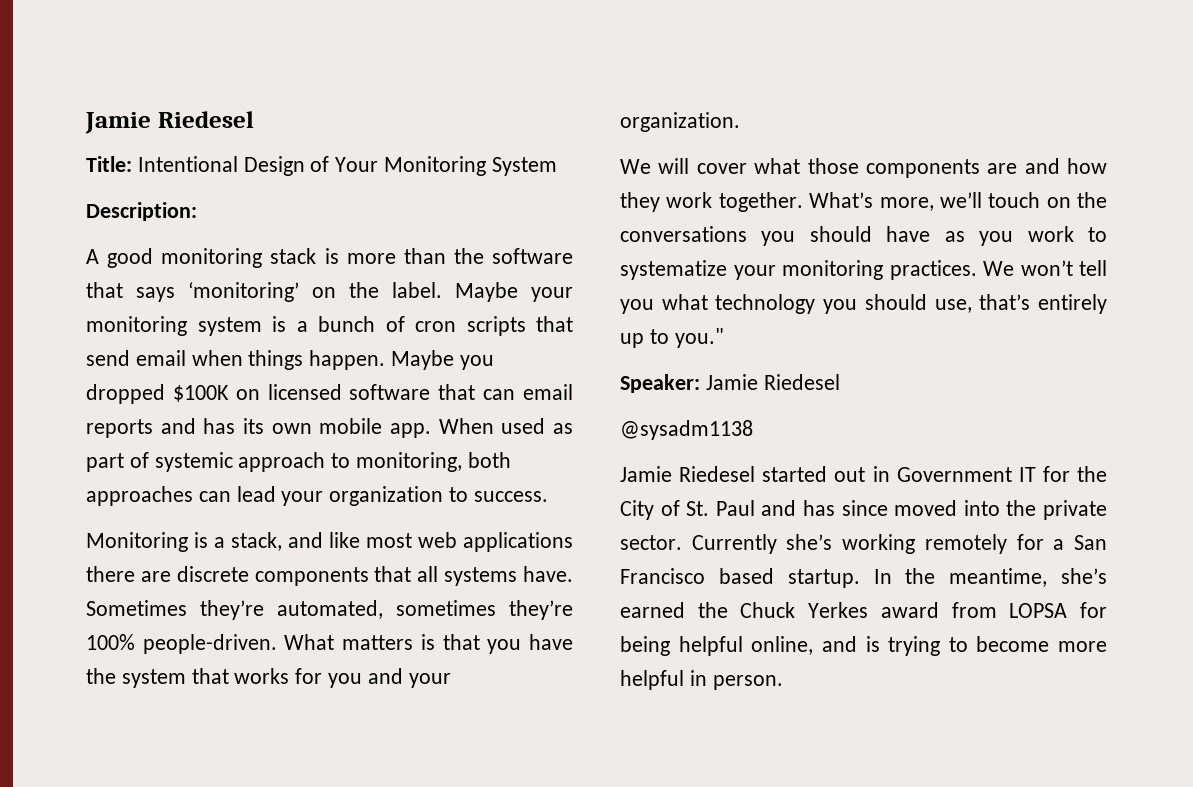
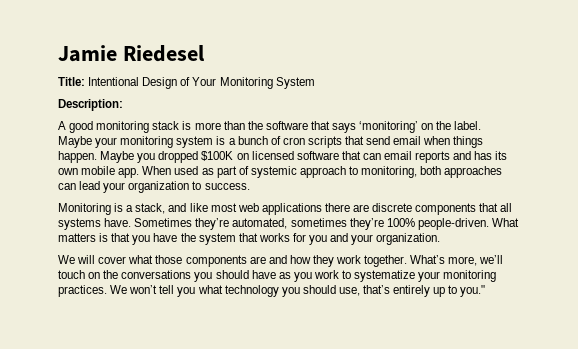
- Speaker: Jamie Riedesel
- @sysadm1138
- Jamie Riedesel started out in Government IT for the City of St. Paul and has since moved into the private sector. Currently she’s working remotely for a San Francisco based startup. In the meantime, she’s earned the Chuck Yerkes award from LOPSA for being helpful online, and is trying to become more helpful in person.

